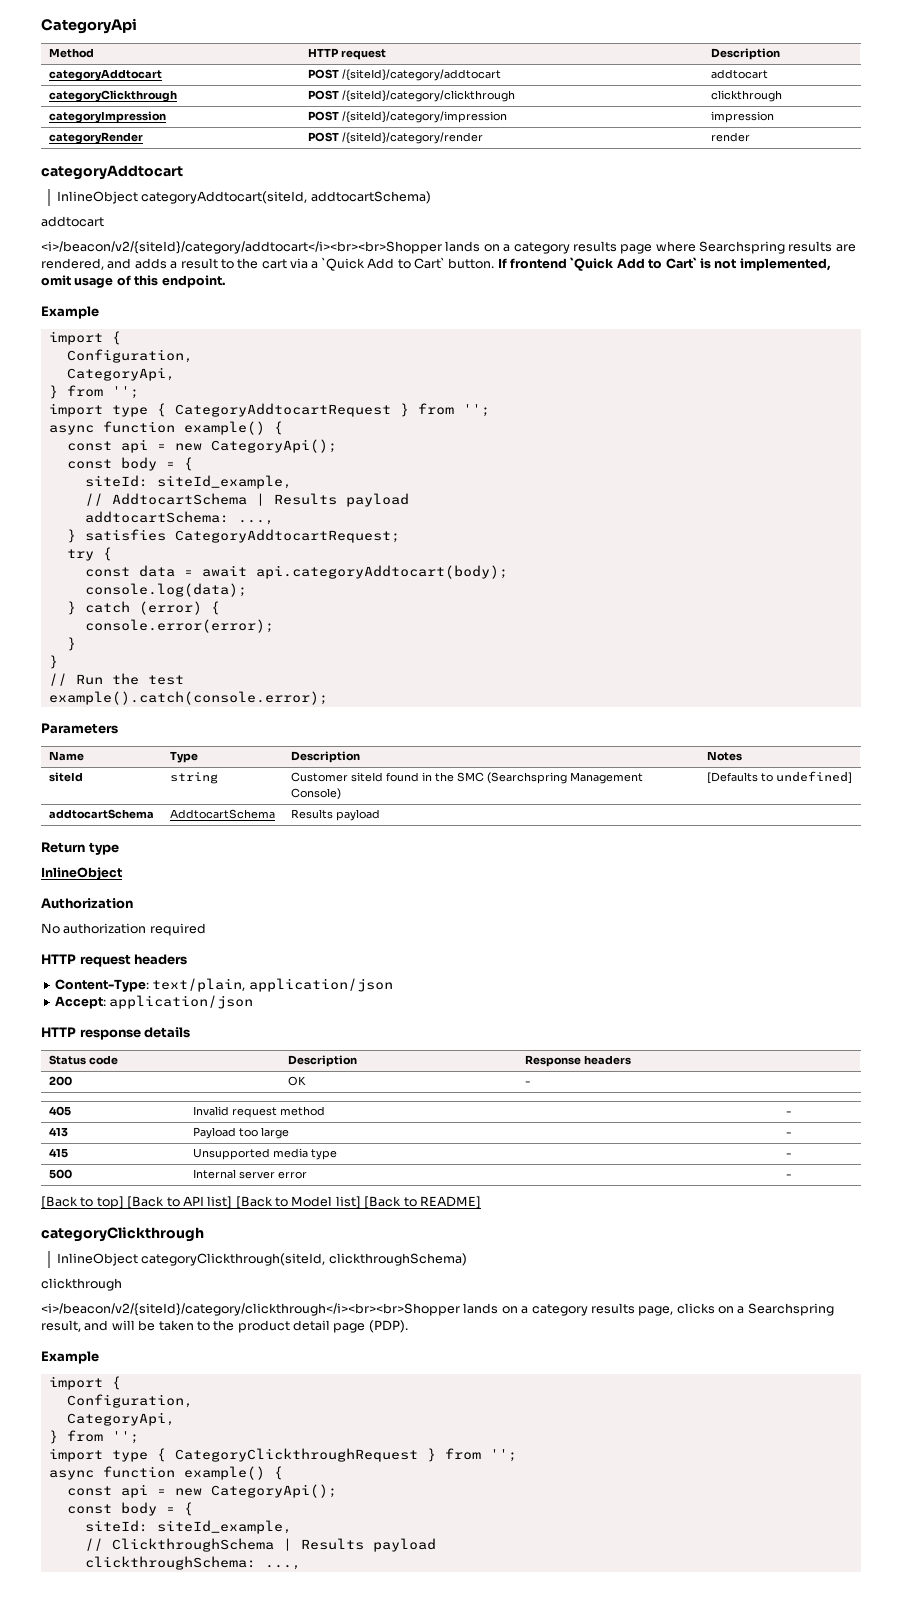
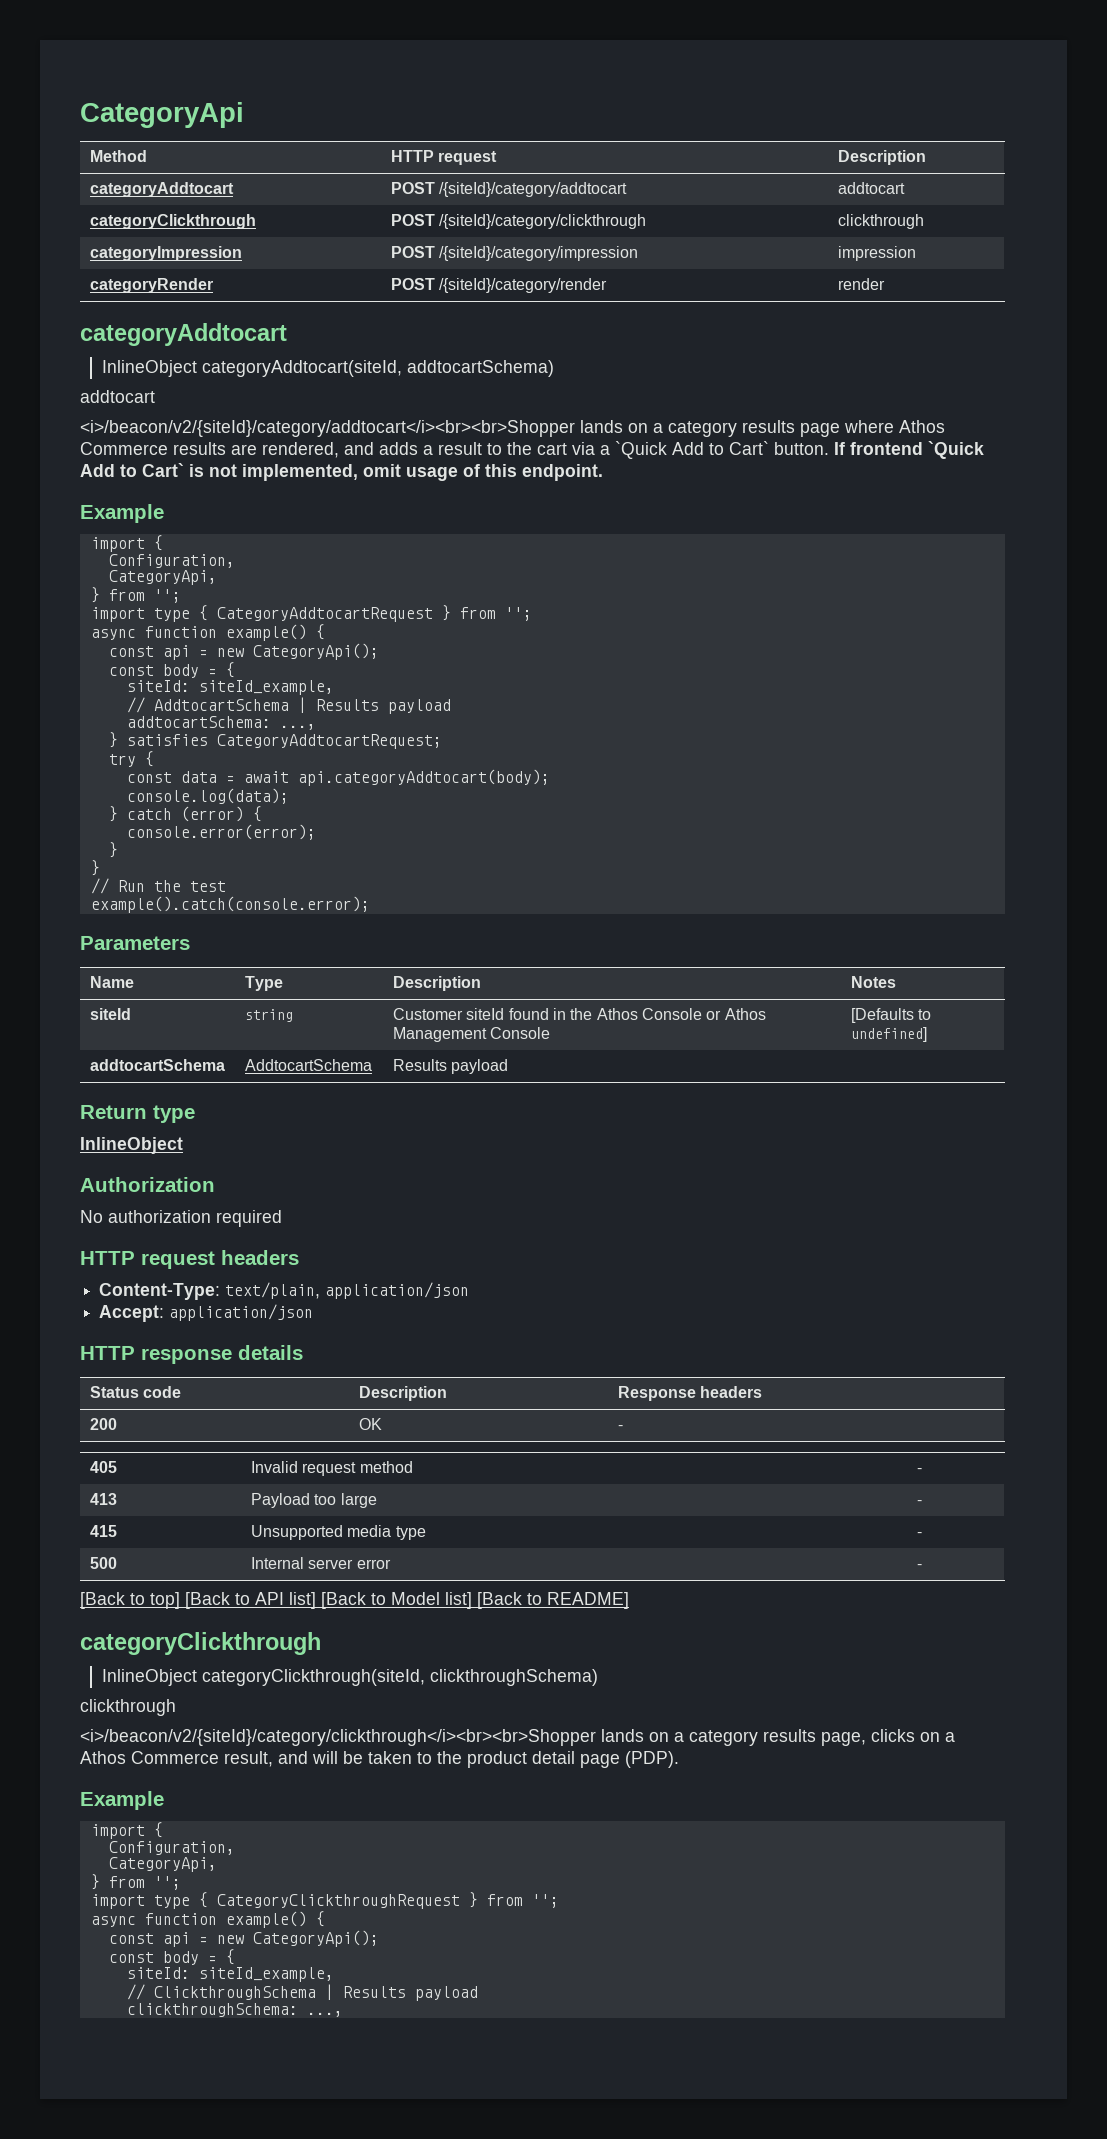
- <i>/beacon/v2/{siteId}/category/addtocart</i><br><br>Shopper lands on a category results page where Searchspring results are rendered, and adds a result to the cart via a `Quick Add to Cart` button.
+ <i>/beacon/v2/{siteId}/category/addtocart</i><br><br>Shopper lands on a category results page where Athos Commerce results are rendered, and adds a result to the cart via a `Quick Add to Cart` button.
- siteId | string | Customer siteId found in the SMC (Searchspring Management Console) | [Defaults to undefined]
+ siteId | string | Customer siteId found in the Athos Console or Athos Management Console | [Defaults to undefined]
- <i>/beacon/v2/{siteId}/category/clickthrough</i><br><br>Shopper lands on a category results page, clicks on a Searchspring result, and will be taken to the product detail page (PDP).
+ <i>/beacon/v2/{siteId}/category/clickthrough</i><br><br>Shopper lands on a category results page, clicks on a Athos Commerce result, and will be taken to the product detail page (PDP).

